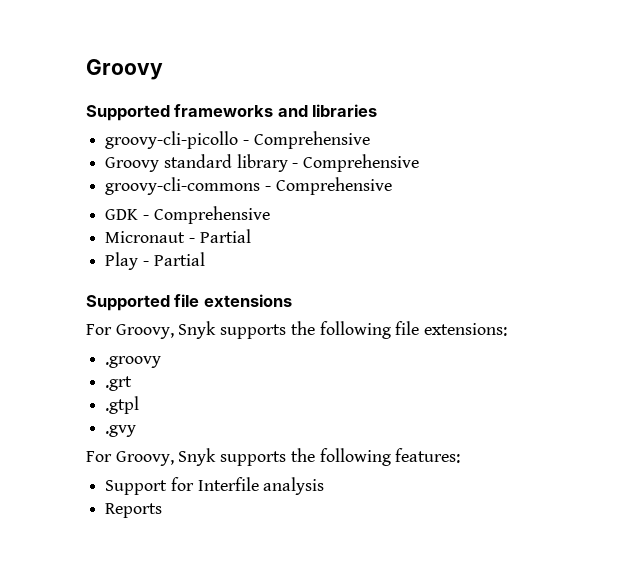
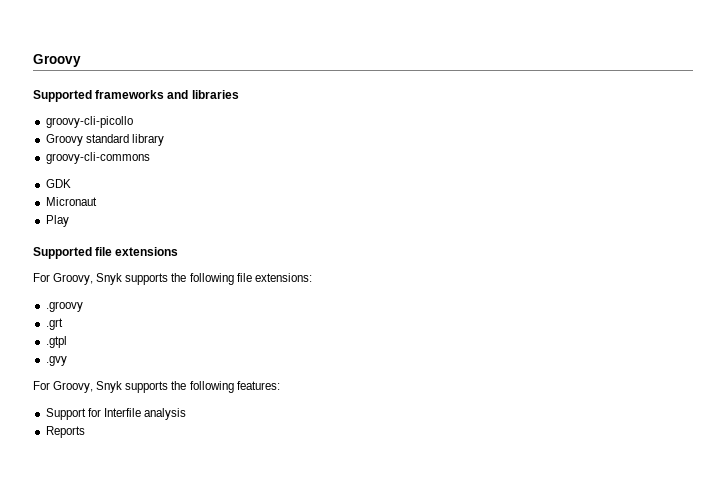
- groovy-cli-picollo - Comprehensive
+ groovy-cli-picollo
- Groovy standard library - Comprehensive
+ Groovy standard library
- groovy-cli-commons - Comprehensive
+ groovy-cli-commons
- GDK - Comprehensive
+ GDK
- Micronaut - Partial
+ Micronaut
- Play - Partial
+ Play

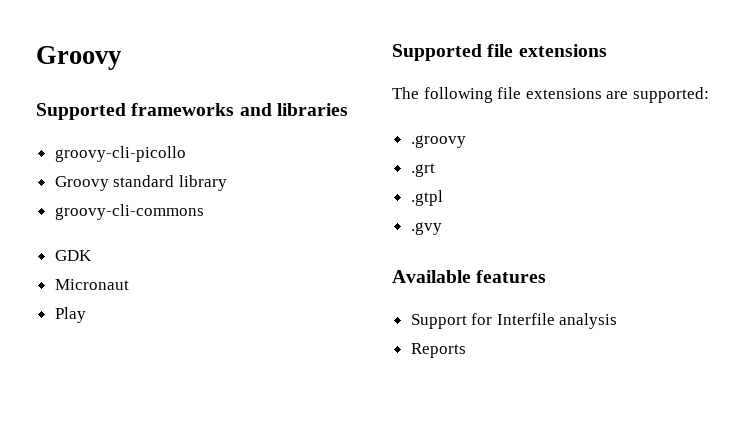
- For Groovy, Snyk supports the following file extensions:
+ The following file extensions are supported:
  .groovy
  .grt
  .gtpl
  .gvy
- For Groovy, Snyk supports the following features:
+ Available features

